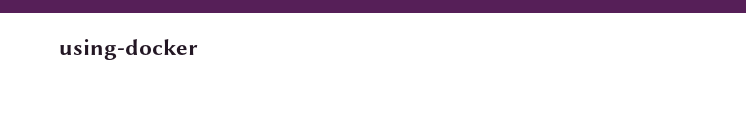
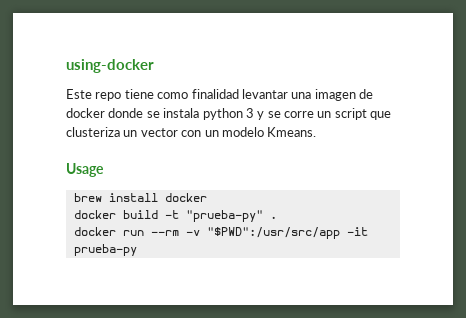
+ Este repo tiene como finalidad levantar una imagen de docker donde se instala python 3 y se corre un script que clusteriza un vector con un modelo Kmeans.
+ Usage
+ brew install docker
+ docker build -t "prueba-py" .
+ docker run --rm -v "$PWD":/usr/src/app -it prueba-py

